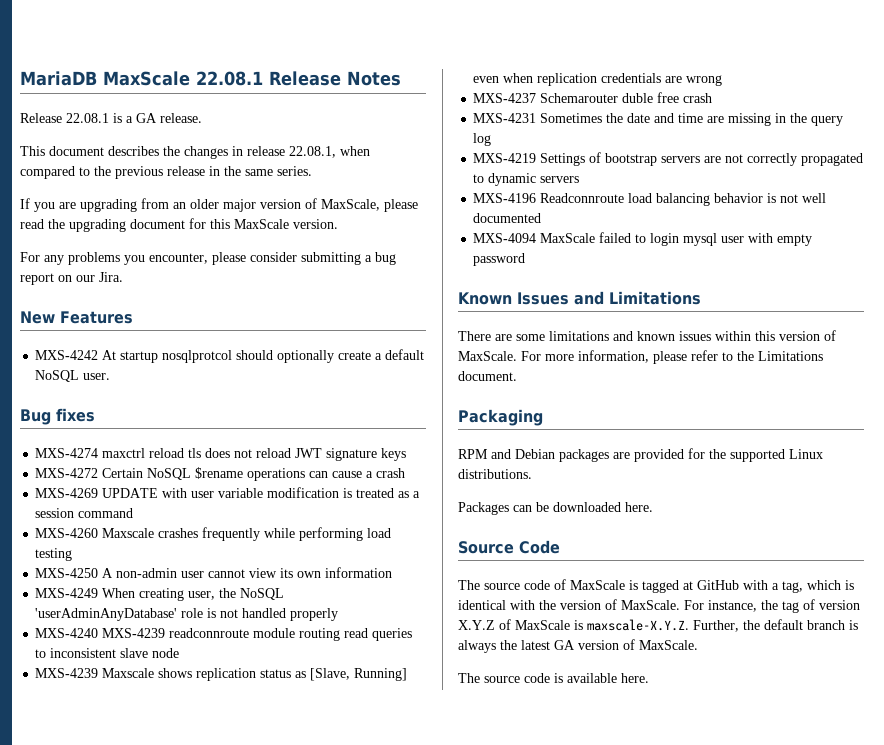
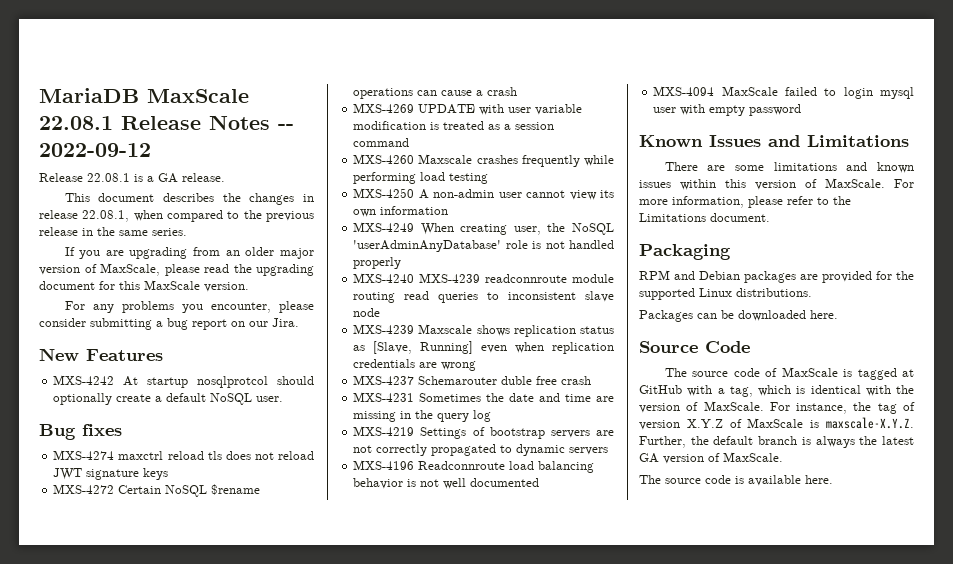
- MariaDB MaxScale 22.08.1 Release Notes
+ MariaDB MaxScale 22.08.1 Release Notes -- 2022-09-12

